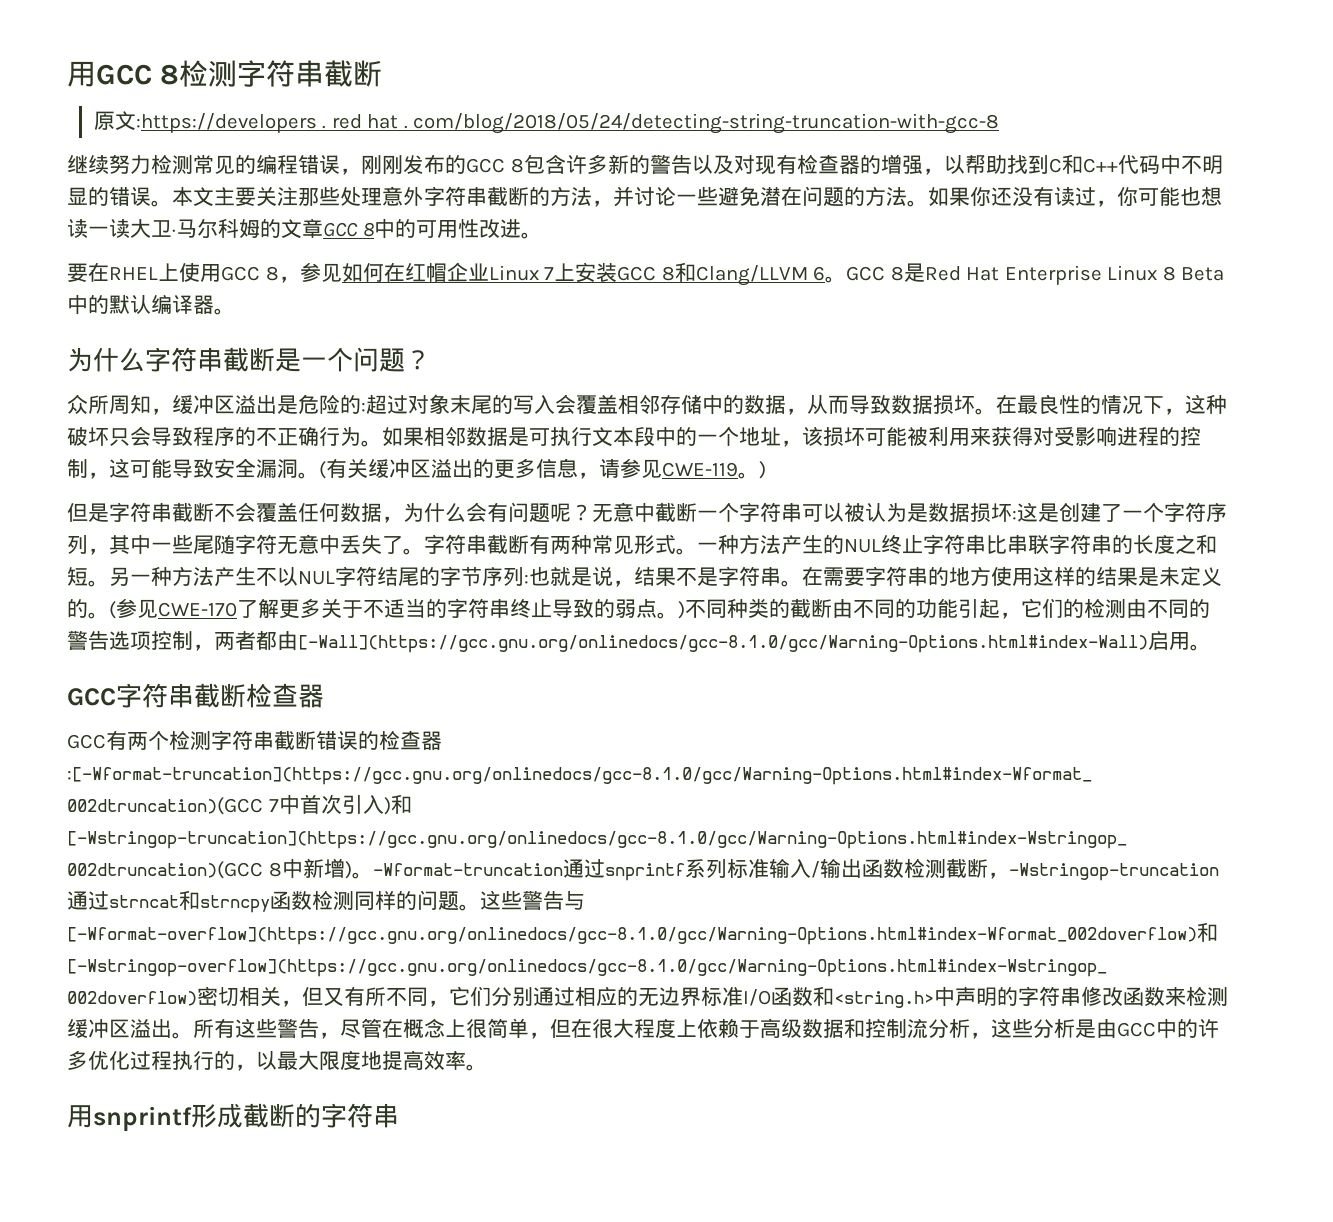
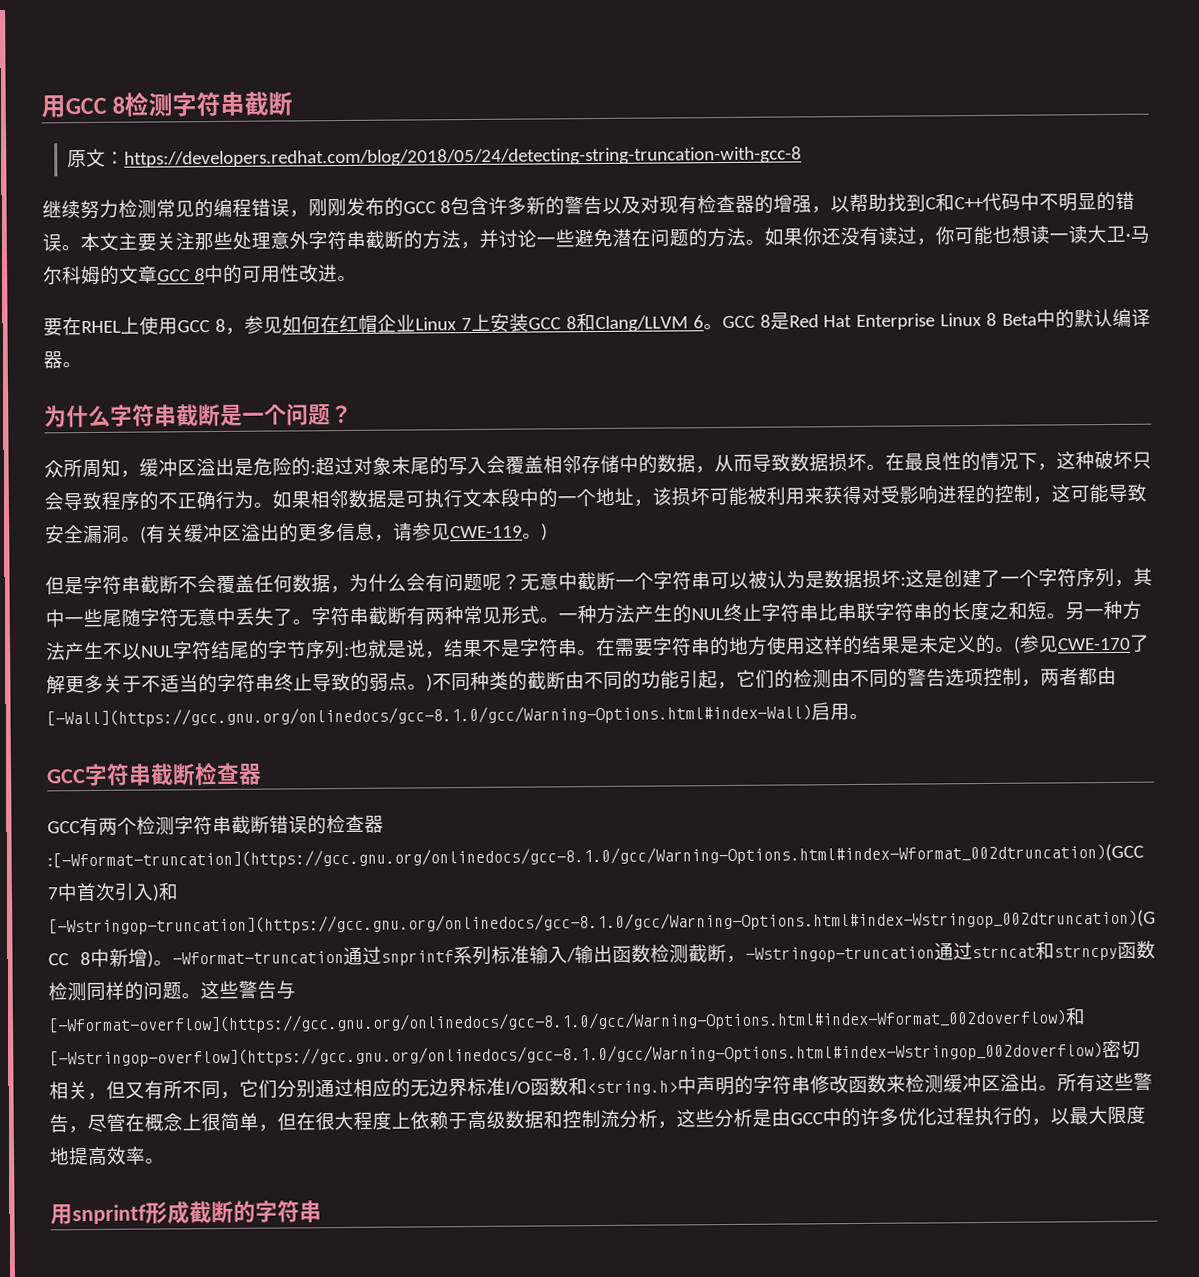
- 原文:https://developers . red hat . com/blog/2018/05/24/detecting-string-truncation-with-gcc-8
+ 原文：https://developers.redhat.com/blog/2018/05/24/detecting-string-truncation-with-gcc-8

